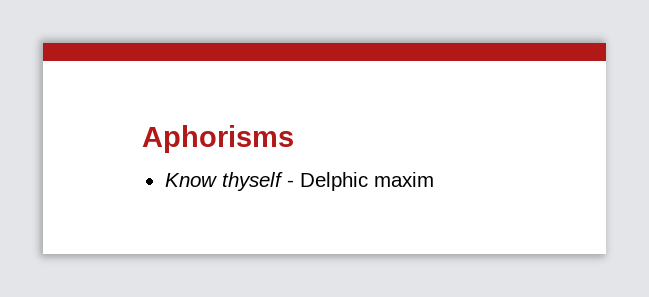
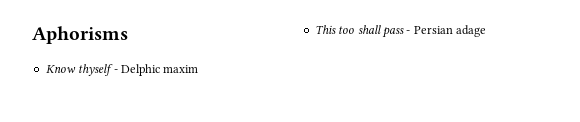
+ This too shall pass - Persian adage

